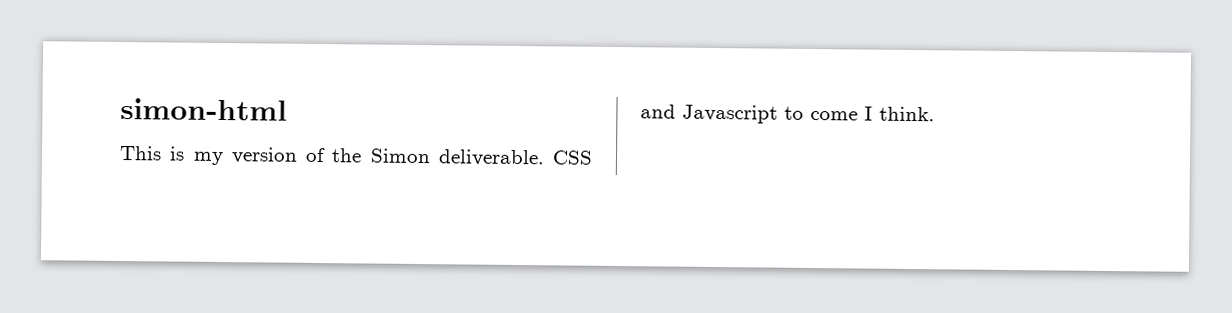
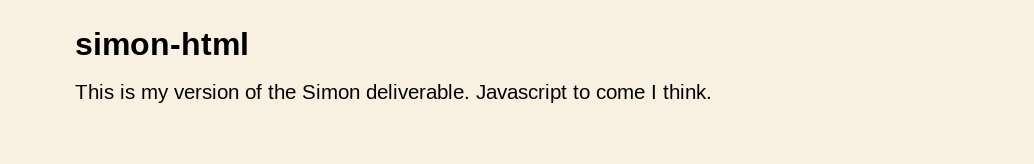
- CSS and Javascript to come I think.
+ Javascript to come I think.

